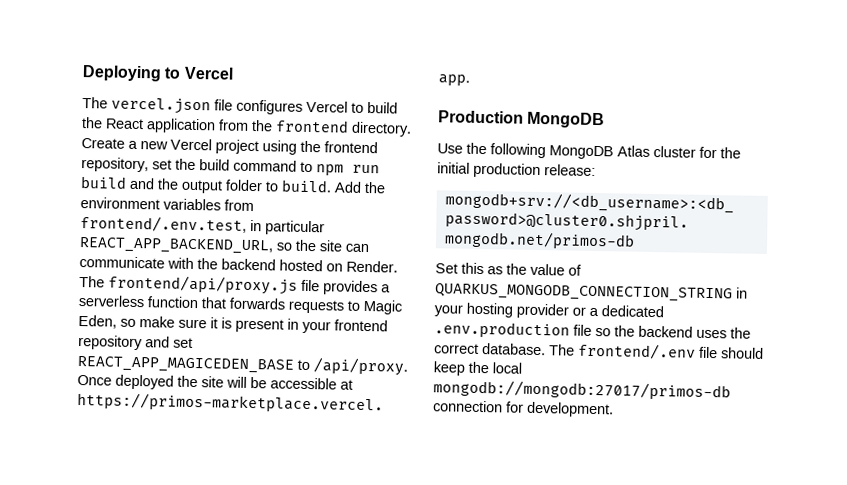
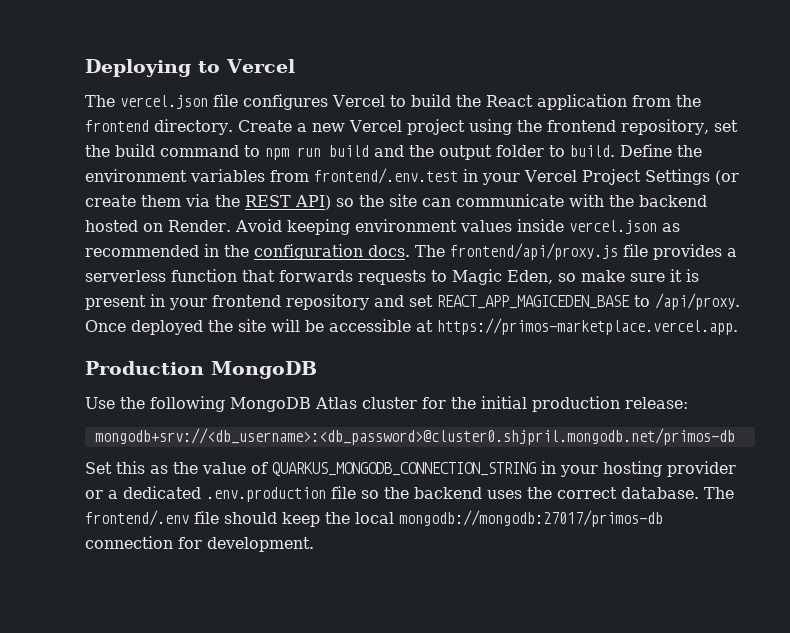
- Add the environment variables from frontend/.env.test, in particular REACT_APP_BACKEND_URL, so the site can communicate with the backend hosted on Render.
+ Define the environment variables from frontend/.env.test in your Vercel Project Settings (or create them via the REST API) so the site can communicate with the backend hosted on Render.
+ Avoid keeping environment values inside vercel.json as recommended in the configuration docs.

